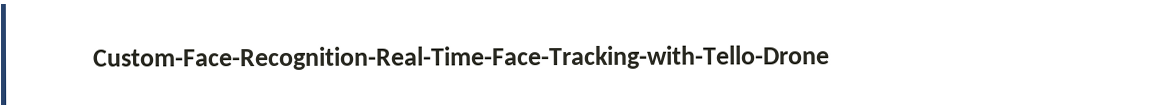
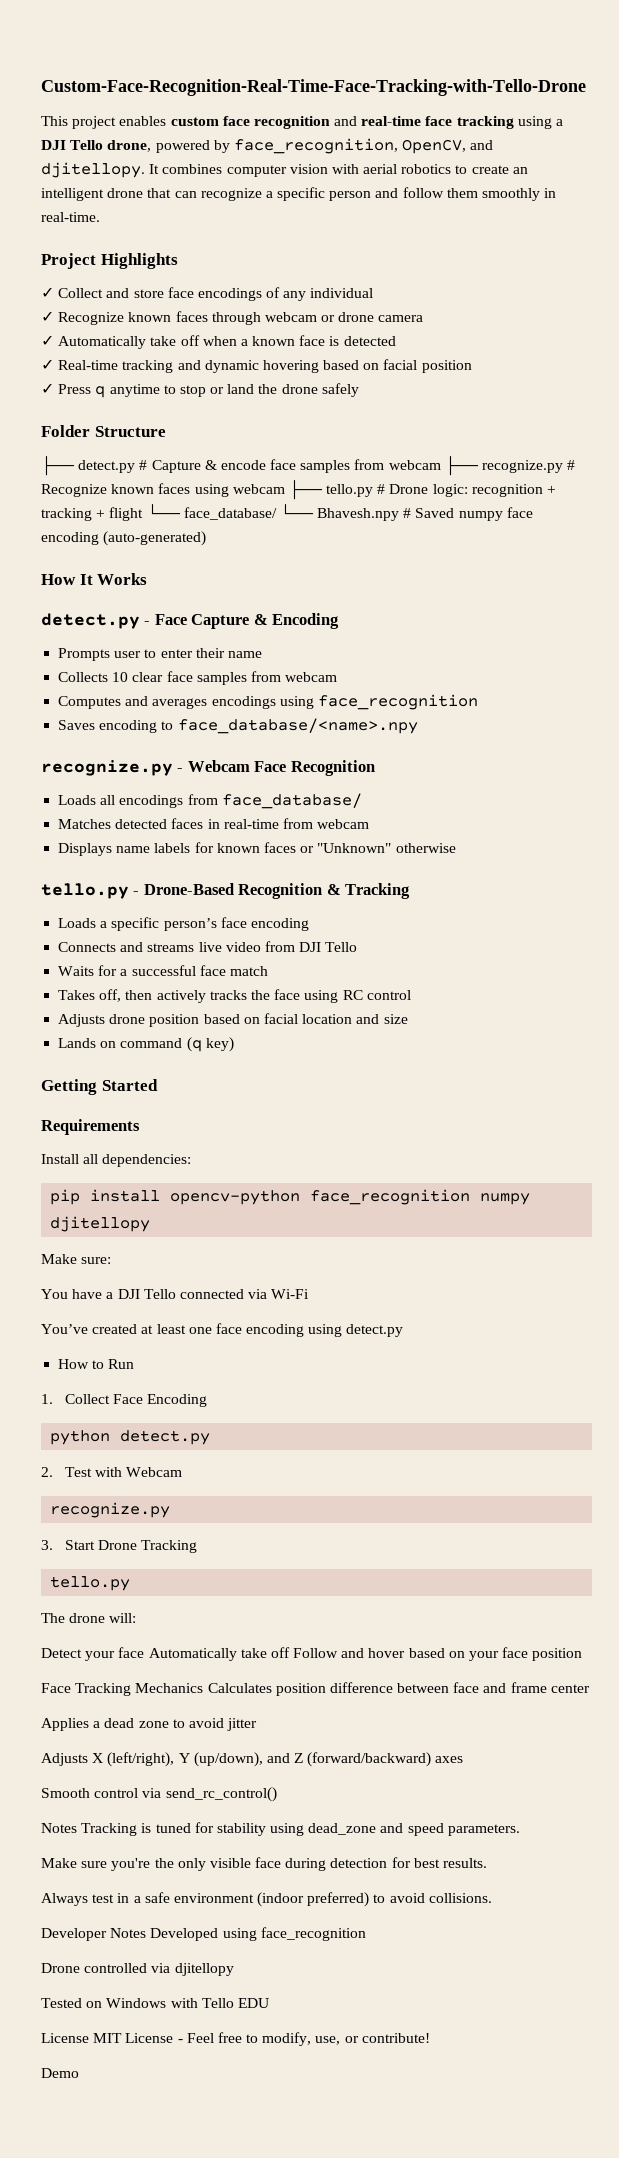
+ This project enables custom face recognition and real-time face tracking using a DJI Tello drone, powered by face_recognition, OpenCV, and djitellopy. It combines computer vision with aerial robotics to create an intelligent drone that can recognize a specific person and follow them smoothly in real-time.
+ Project Highlights
+ ✓ Collect and store face encodings of any individual
+ ✓ Recognize known faces through webcam or drone camera
+ ✓ Automatically take off when a known face is detected
+ ✓ Real-time tracking and dynamic hovering based on facial position
+ ✓ Press q anytime to stop or land the drone safely
+ Folder Structure
+ ├── detect.py # Capture & encode face samples from webcam ├── recognize.py # Recognize known faces using webcam ├── tello.py # Drone logic: recognition + tracking + flight └── face_database/ └── Bhavesh.npy # Saved numpy face encoding (auto-generated)
+ How It Works
+ detect.py - Face Capture & Encoding
+ Prompts user to enter their name
+ Collects 10 clear face samples from webcam
+ Computes and averages encodings using face_recognition
+ Saves encoding to face_database/<name>.npy
+ recognize.py - Webcam Face Recognition
+ Loads all encodings from face_database/
+ Matches detected faces in real-time from webcam
+ Displays name labels for known faces or "Unknown" otherwise
+ tello.py - Drone-Based Recognition & Tracking
+ Loads a specific person’s face encoding
+ Connects and streams live video from DJI Tello
+ Waits for a successful face match
+ Takes off, then actively tracks the face using RC control
+ Adjusts drone position based on facial location and size
+ Lands on command (q key)
+ Getting Started
+ Requirements
+ Install all dependencies:
+ pip install opencv-python face_recognition numpy djitellopy
+ Make sure:
+ You have a DJI Tello connected via Wi-Fi
+ You’ve created at least one face encoding using detect.py
+ How to Run
+ 1. Collect Face Encoding
+ python detect.py
+ 2. Test with Webcam
+ recognize.py
+ 3. Start Drone Tracking
+ tello.py
+ The drone will:
+ Detect your face Automatically take off Follow and hover based on your face position
+ Face Tracking Mechanics Calculates position difference between face and frame center
+ Applies a dead zone to avoid jitter
+ Adjusts X (left/right), Y (up/down), and Z (forward/backward) axes
+ Smooth control via send_rc_control()
+ Notes Tracking is tuned for stability using dead_zone and speed parameters.
+ Make sure you're the only visible face during detection for best results.
+ Always test in a safe environment (indoor preferred) to avoid collisions.
+ Developer Notes Developed using face_recognition
+ Drone controlled via djitellopy
+ Tested on Windows with Tello EDU
+ License MIT License - Feel free to modify, use, or contribute!
+ Demo

